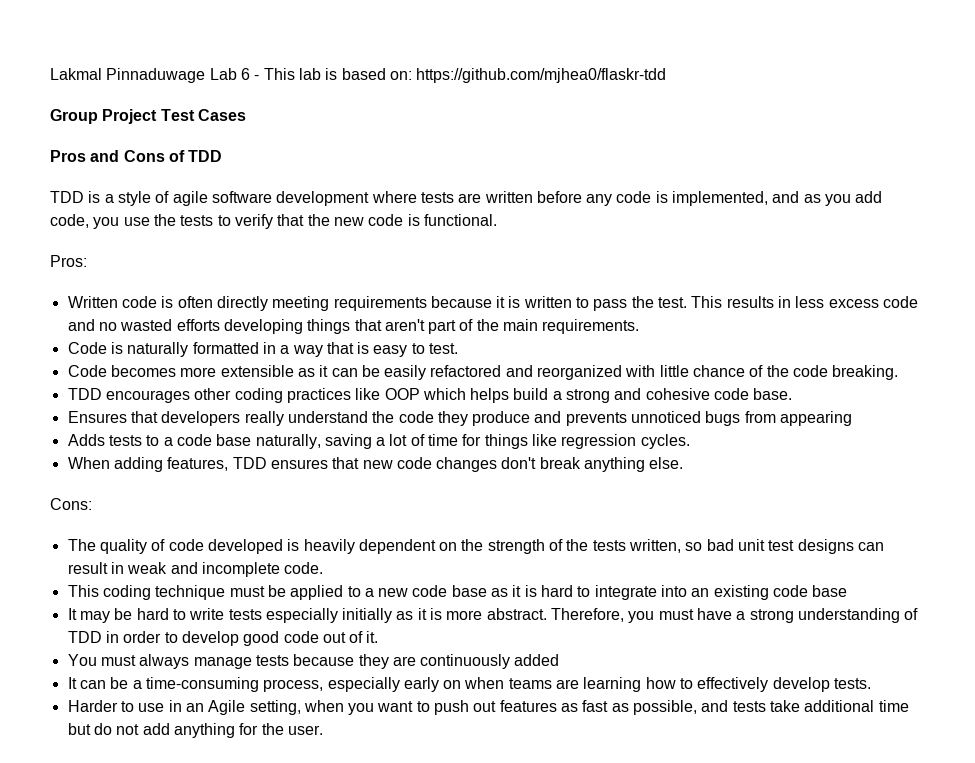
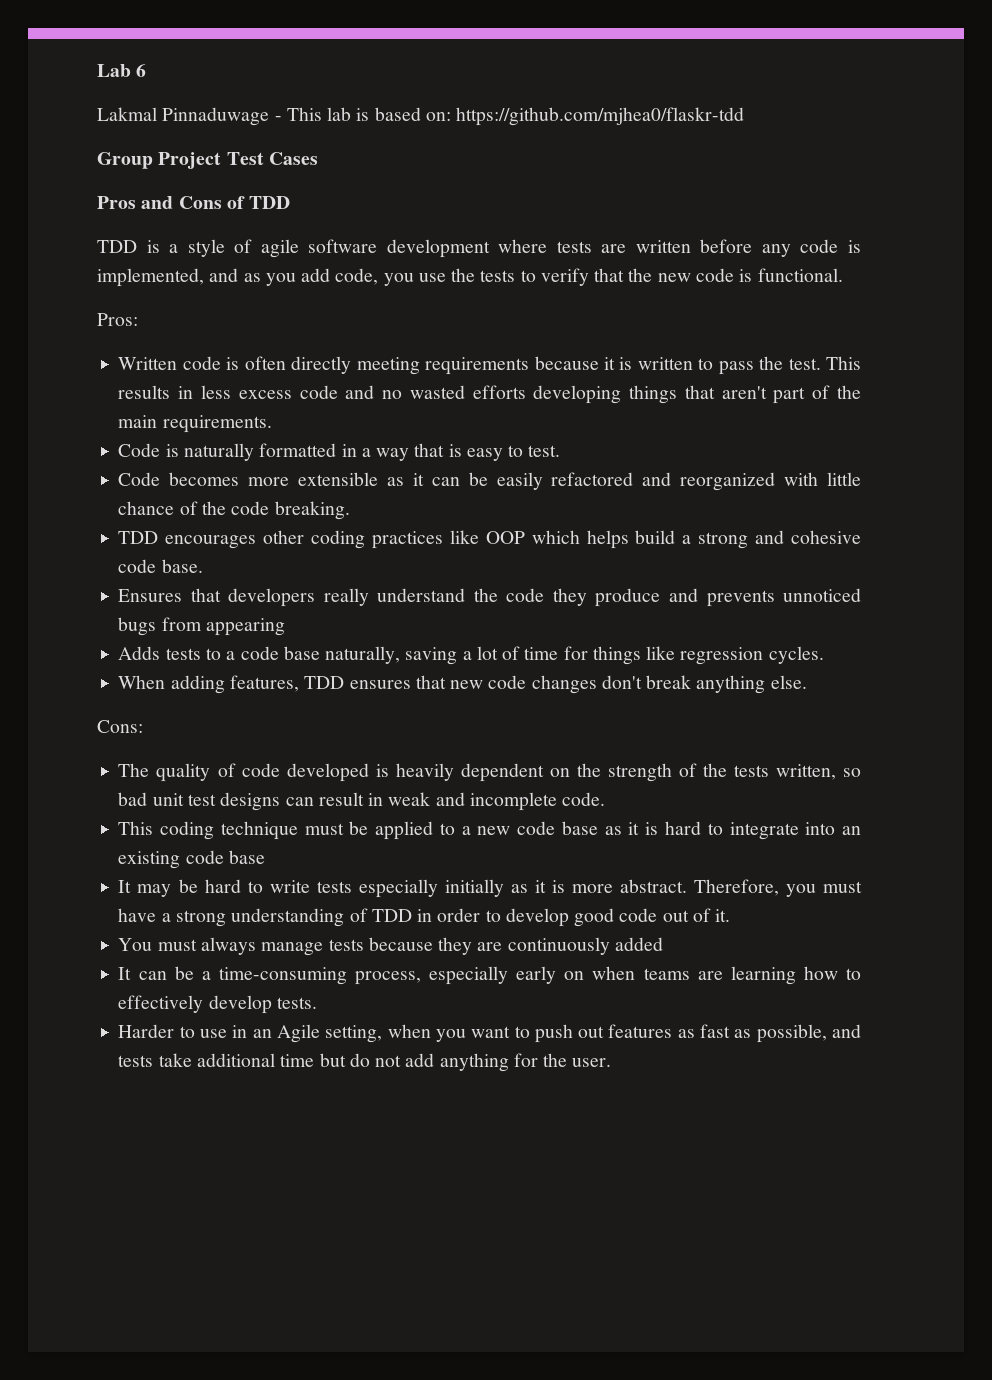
- Lakmal Pinnaduwage Lab 6 - This lab is based on: https://github.com/mjhea0/flaskr-tdd
+ Lab 6
+ Lakmal Pinnaduwage - This lab is based on: https://github.com/mjhea0/flaskr-tdd

